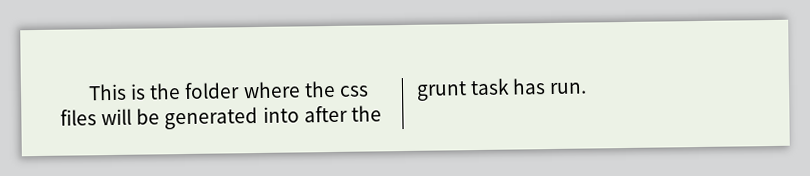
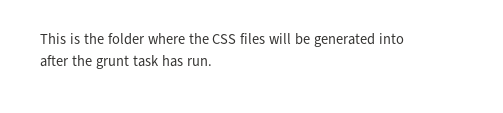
- This is the folder where the css files will be generated into after the grunt task has run.
+ This is the folder where the CSS files will be generated into after the grunt task has run.

